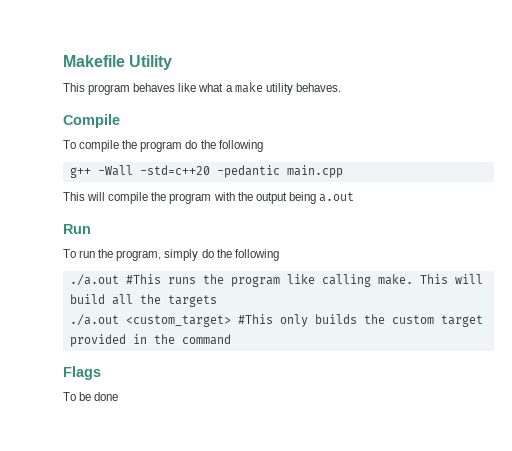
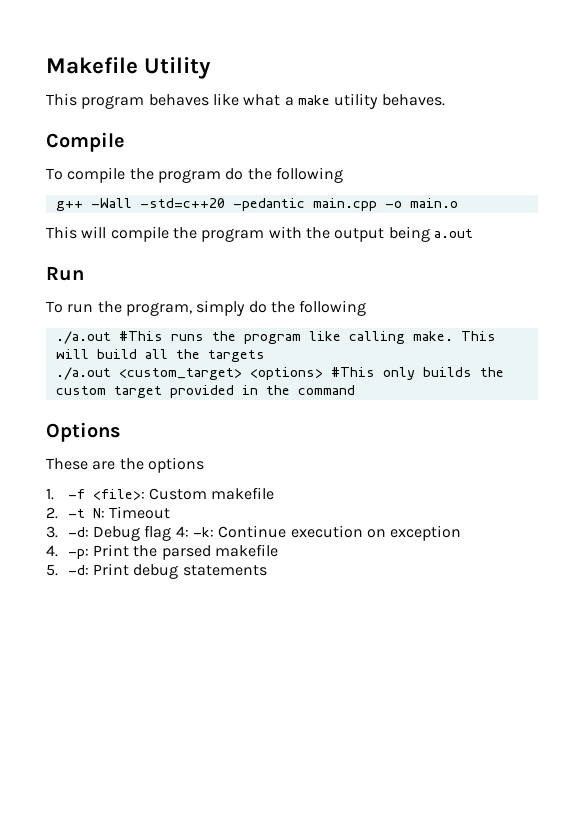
- g++ -Wall -std=c++20 -pedantic main.cpp
+ g++ -Wall -std=c++20 -pedantic main.cpp -o main.o
- ./a.out <custom_target> #This only builds the custom target provided in the command
+ ./a.out <custom_target> <options> #This only builds the custom target provided in the command
- Flags
- To be done
+ Options
+ These are the options
+ 1. -f <file>: Custom makefile
+ 2. -t N: Timeout
+ 3. -d: Debug flag 4: -k: Continue execution on exception
+ 4. -p: Print the parsed makefile
+ 5. -d: Print debug statements

